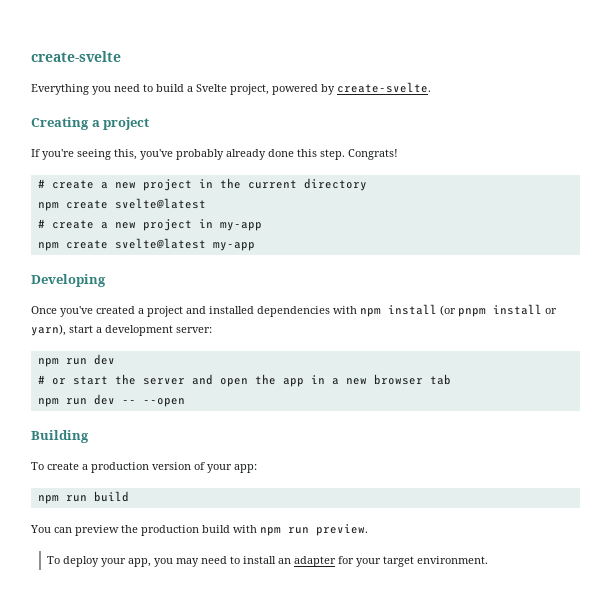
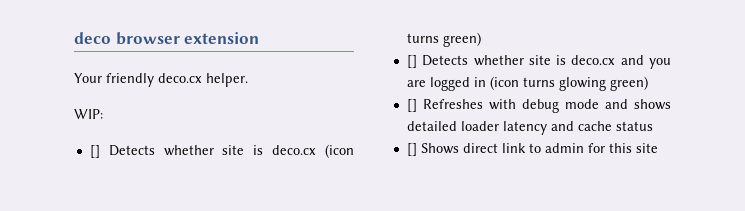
- create-svelte
- Everything you need to build a Svelte project, powered by create-svelte.
- Creating a project
- If you're seeing this, you've probably already done this step. Congrats!
- # create a new project in the current directory
- npm create svelte@latest
- # create a new project in my-app
- npm create svelte@latest my-app
- Developing
- Once you've created a project and installed dependencies with npm install (or pnpm install or yarn), start a development server:
- npm run dev
- # or start the server and open the app in a new browser tab
- npm run dev -- --open
- Building
- To create a production version of your app:
- npm run build
- You can preview the production build with npm run preview.
- To deploy your app, you may need to install an adapter for your target environment.
+ deco browser extension
+ Your friendly deco.cx helper.
+ WIP:
+ [] Detects whether site is deco.cx (icon turns green)
+ [] Detects whether site is deco.cx and you are logged in (icon turns glowing green)
+ [] Refreshes with debug mode and shows detailed loader latency and cache status
+ [] Shows direct link to admin for this site

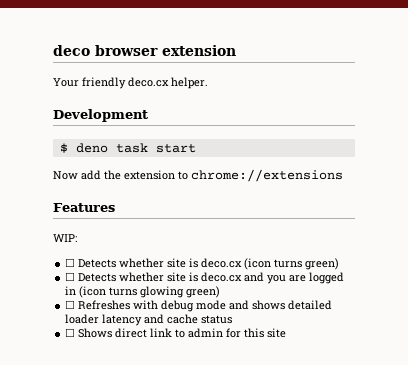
+ Development
+ $ deno task start
+ Now add the extension to chrome://extensions
+ Features
- [] Detects whether site is deco.cx (icon turns green)
+ ☐ Detects whether site is deco.cx (icon turns green)
- [] Detects whether site is deco.cx and you are logged in (icon turns glowing green)
+ ☐ Detects whether site is deco.cx and you are logged in (icon turns glowing green)
- [] Refreshes with debug mode and shows detailed loader latency and cache status
+ ☐ Refreshes with debug mode and shows detailed loader latency and cache status
- [] Shows direct link to admin for this site
+ ☐ Shows direct link to admin for this site

